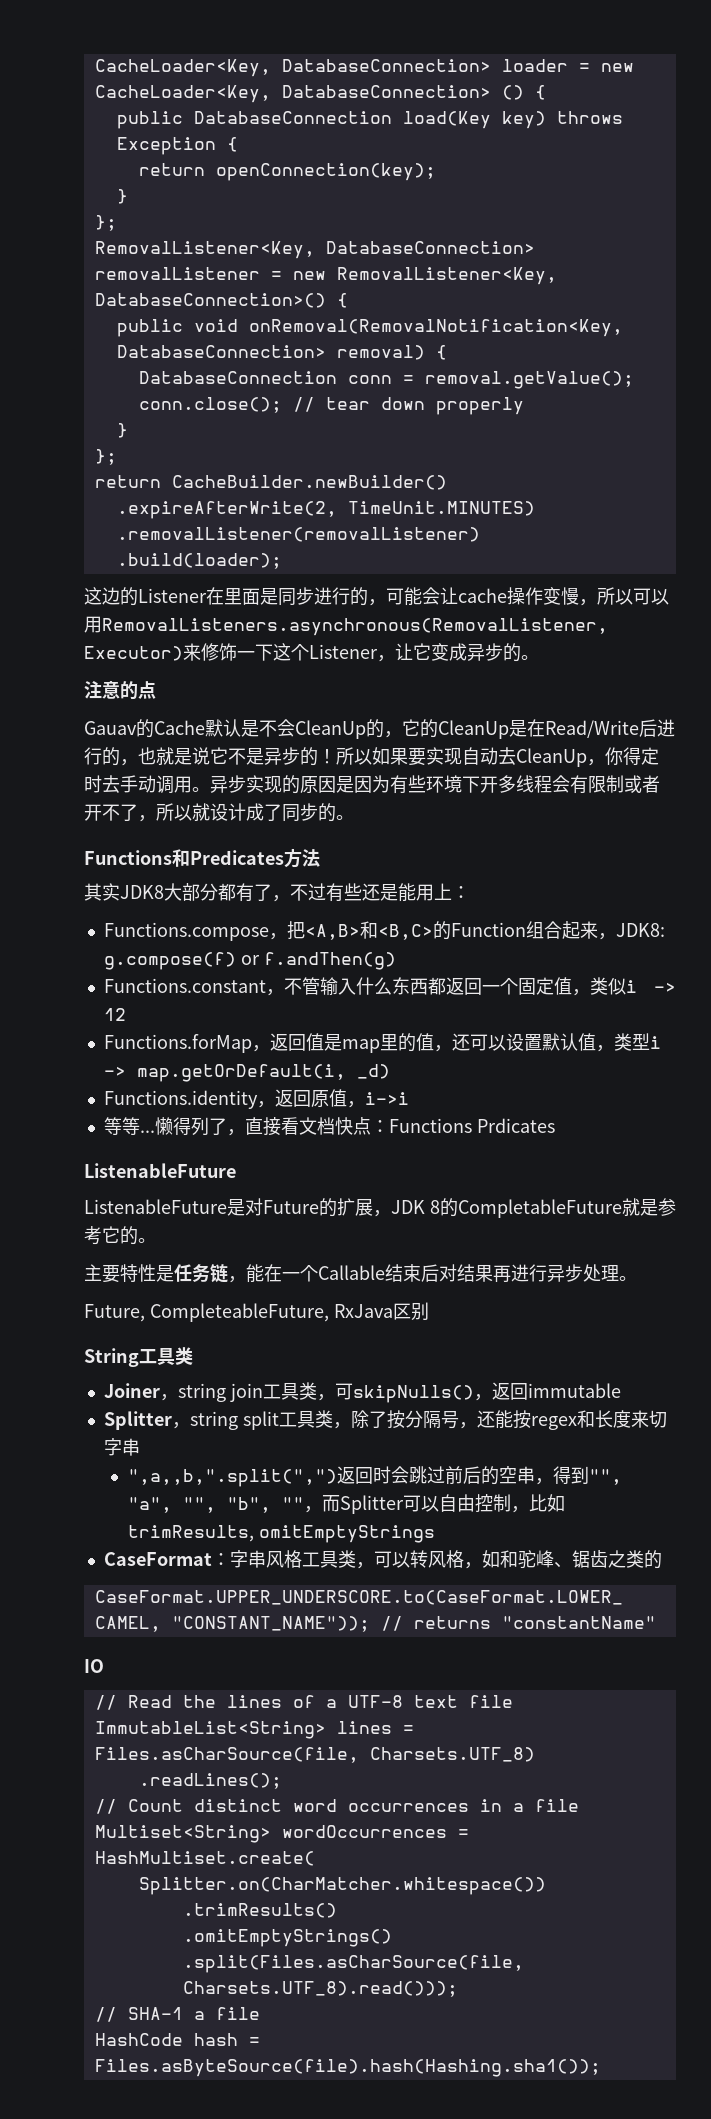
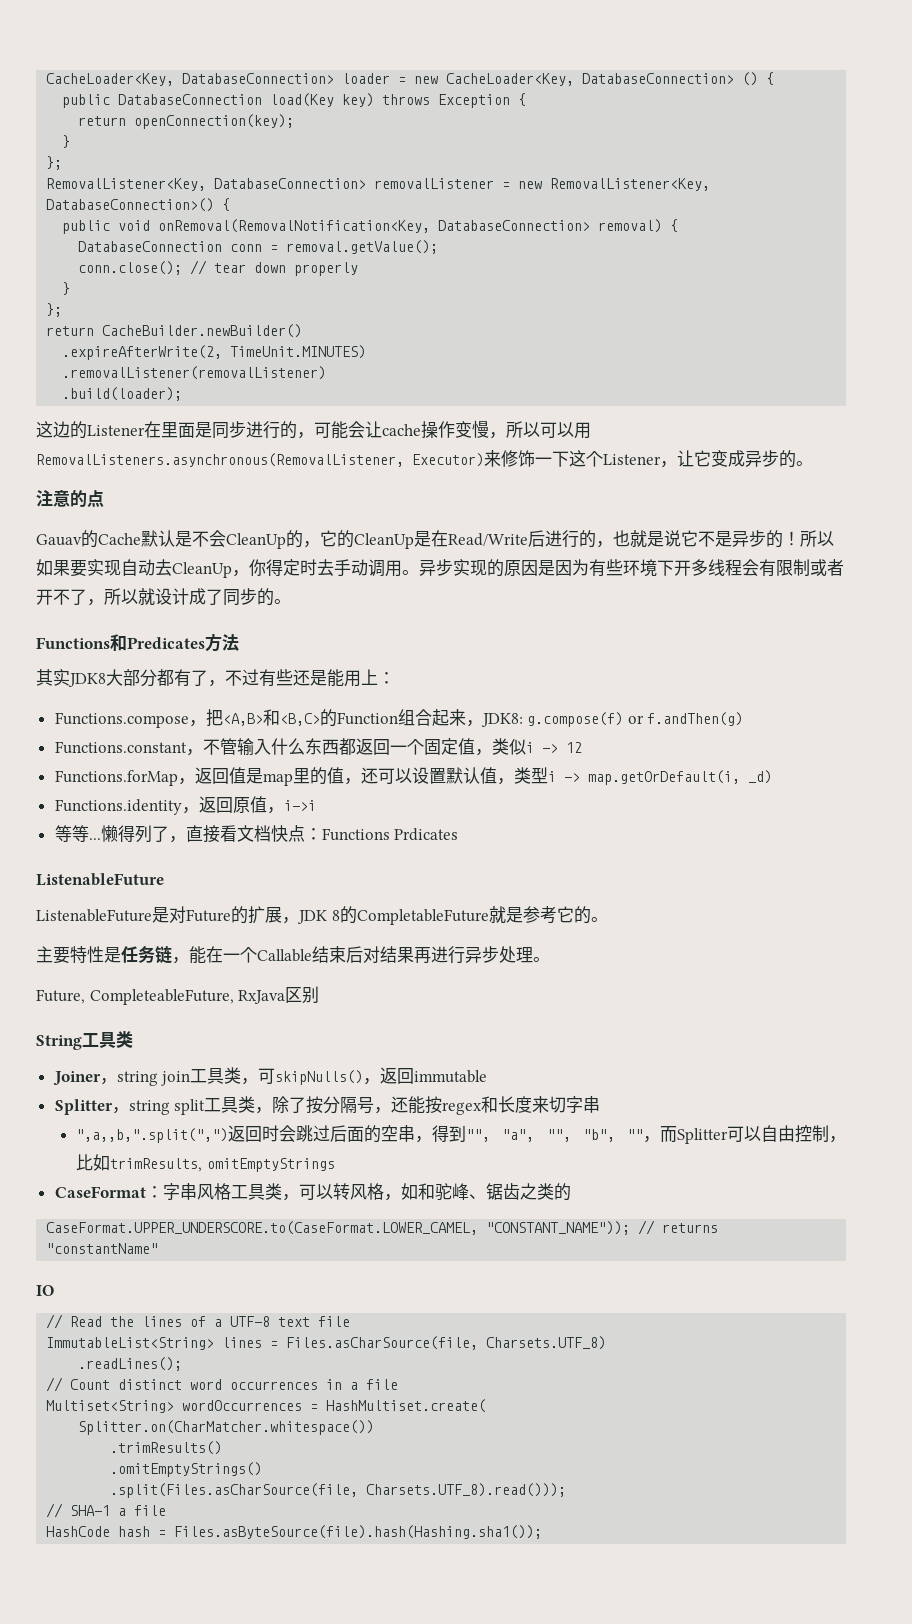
- ",a,,b,".split(",")返回时会跳过前后的空串，得到"", "a", "", "b", ""，而Splitter可以自由控制，比如trimResults, omitEmptyStrings
+ ",a,,b,".split(",")返回时会跳过后面的空串，得到"", "a", "", "b", ""，而Splitter可以自由控制，比如trimResults, omitEmptyStrings

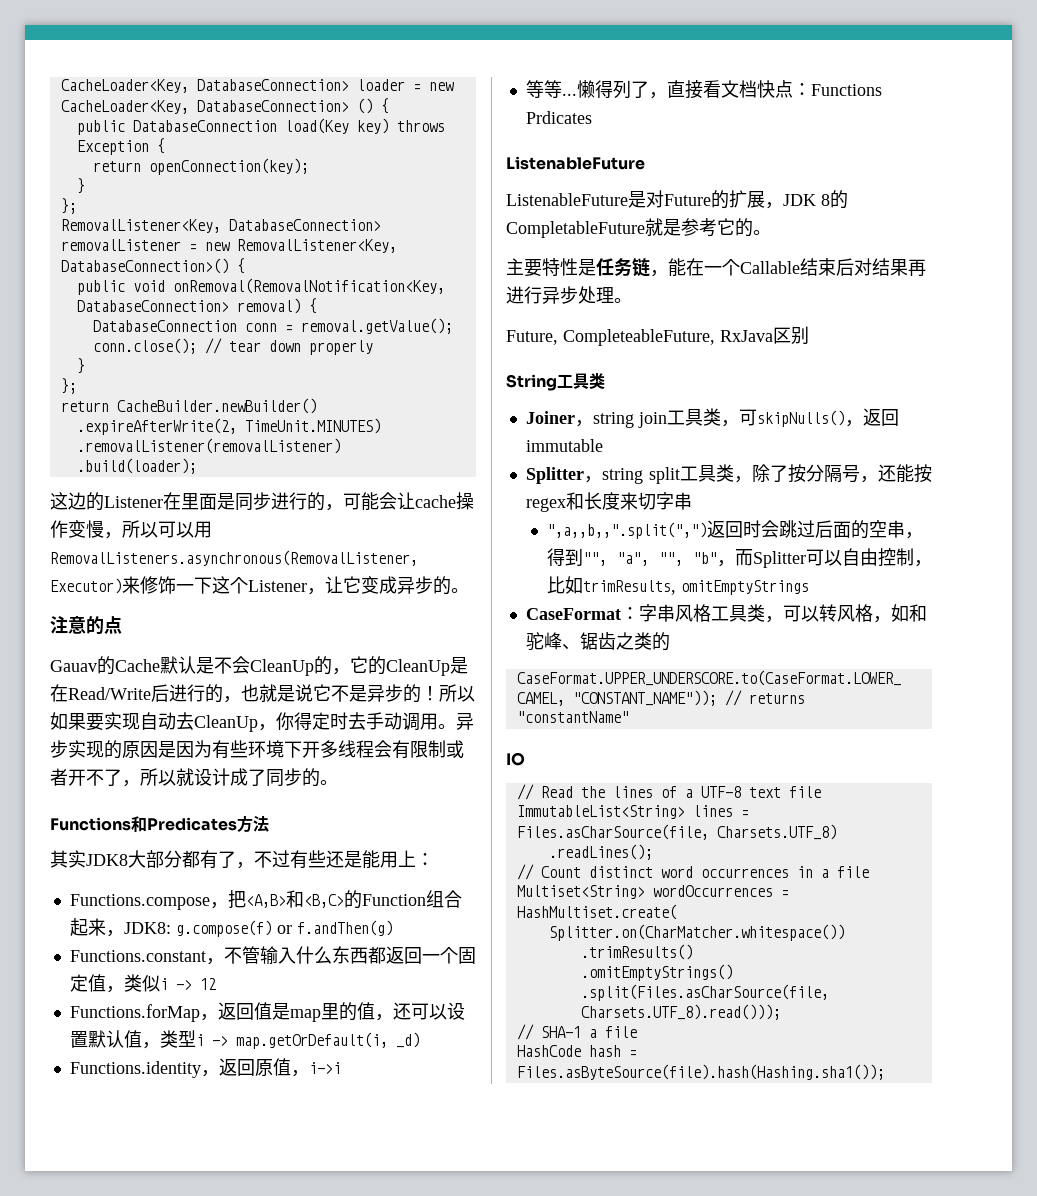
- ",a,,b,".split(",")返回时会跳过后面的空串，得到"", "a", "", "b", ""，而Splitter可以自由控制，比如trimResults, omitEmptyStrings
+ ",a,,b,,".split(",")返回时会跳过后面的空串，得到"", "a", "", "b"，而Splitter可以自由控制，比如trimResults, omitEmptyStrings

